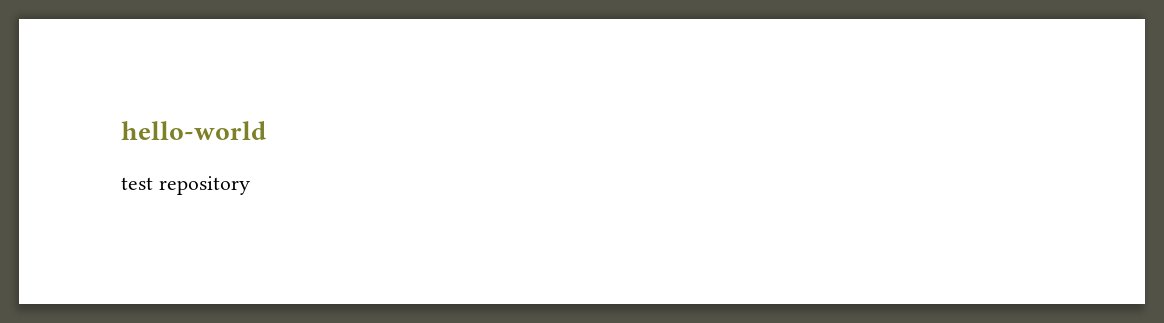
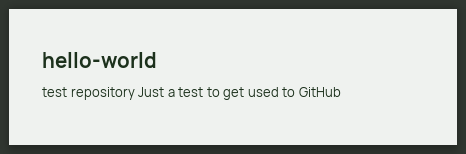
- test repository
+ test repository Just a test to get used to GitHub

